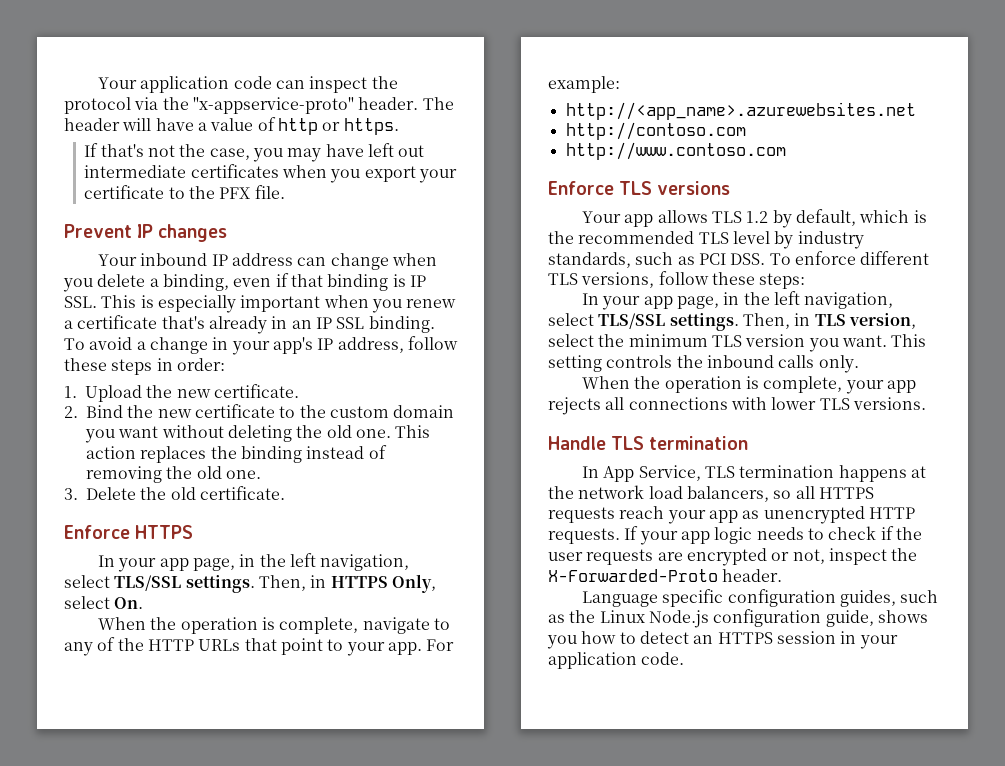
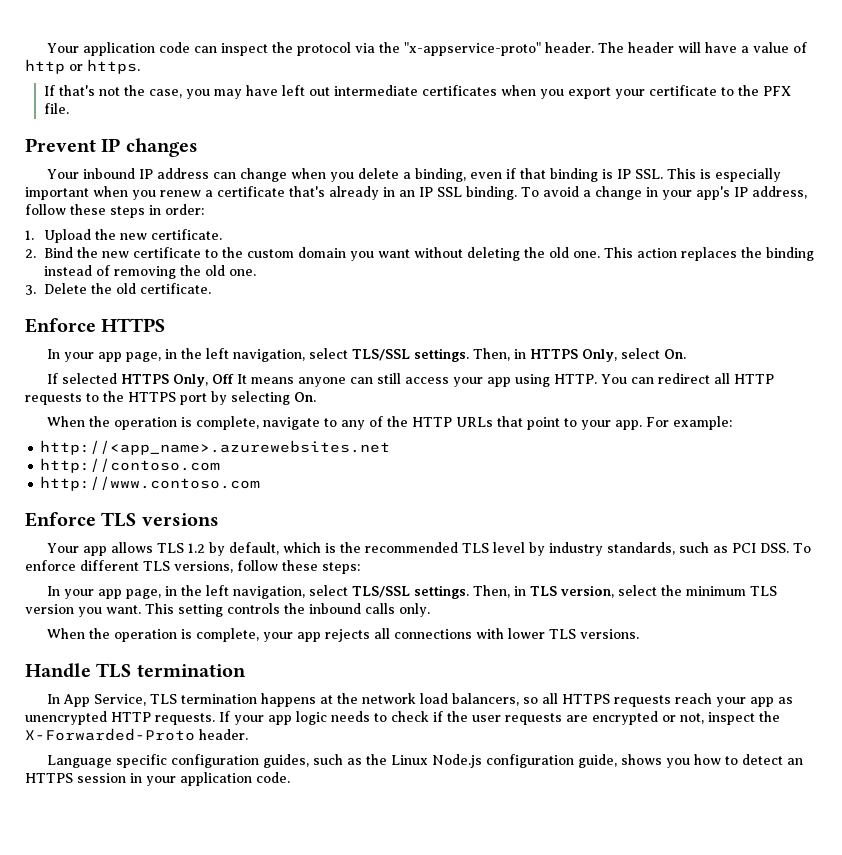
+ If selected HTTPS Only, Off It means anyone can still access your app using HTTP. You can redirect all HTTP requests to the HTTPS port by selecting On.

